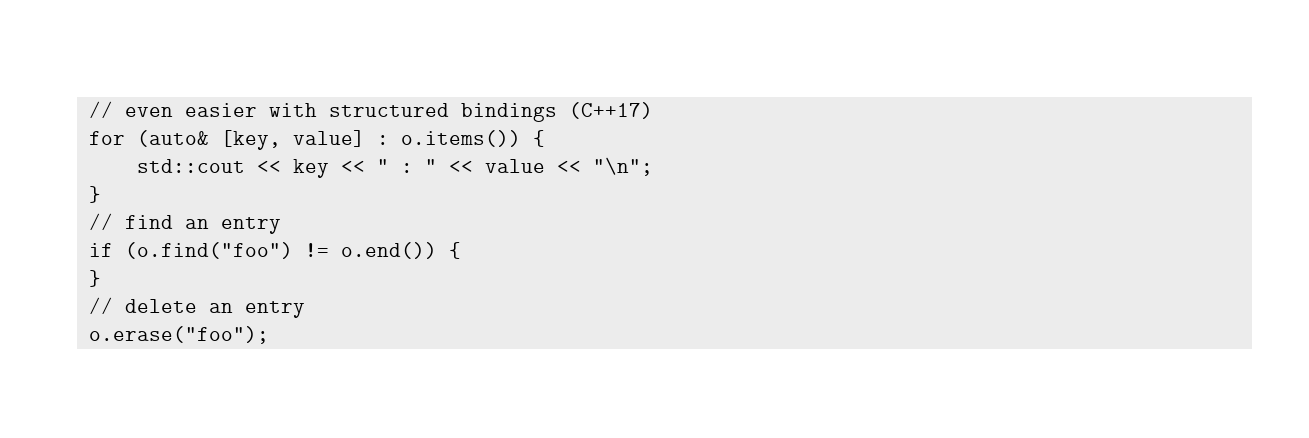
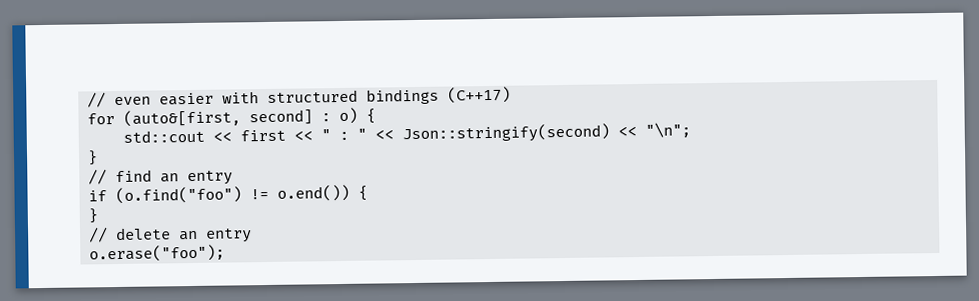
- for (auto& [key, value] : o.items()) {
+ for (auto&[first, second] : o) {
- std::cout << key << " : " << value << "\n";
+ std::cout << first << " : " << Json::stringify(second) << "\n";

